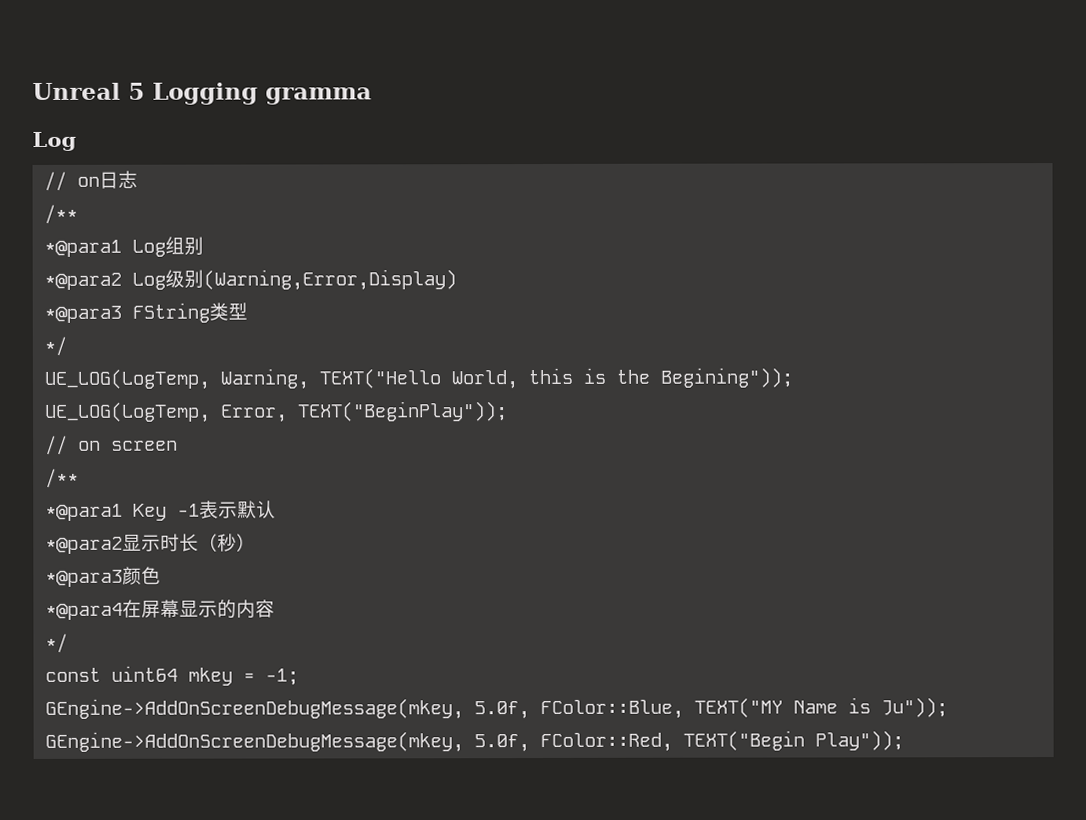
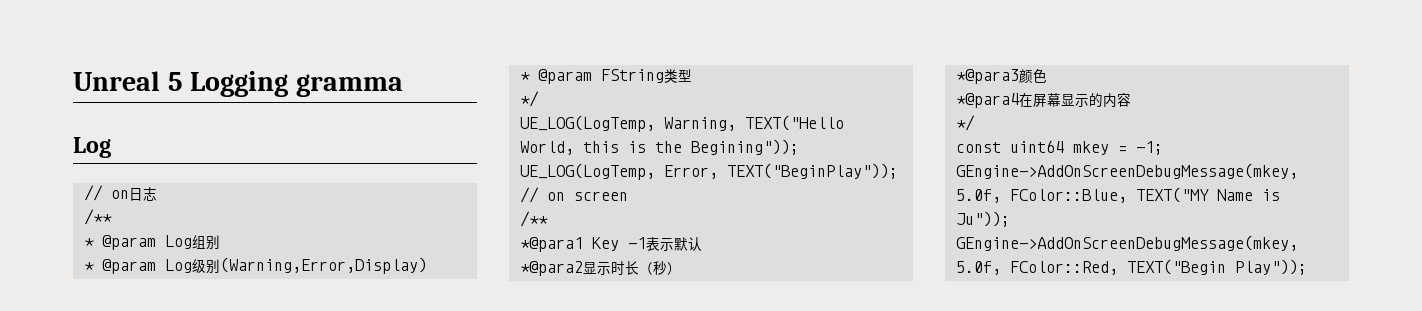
- *@para1 Log组别
+ * @param Log组别
- *@para2 Log级别(Warning,Error,Display)
+ * @param Log级别(Warning,Error,Display)
- *@para3 FString类型
+ * @param FString类型

